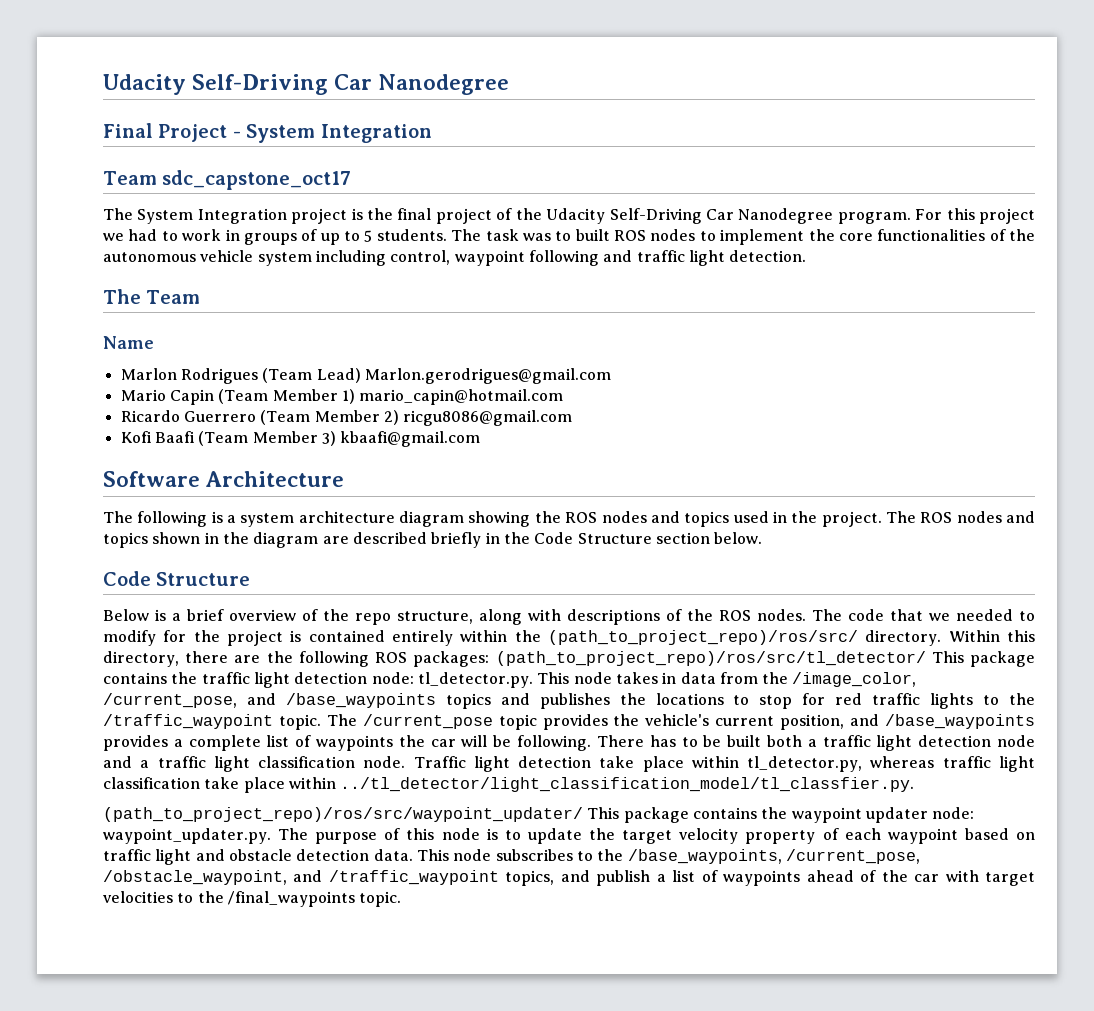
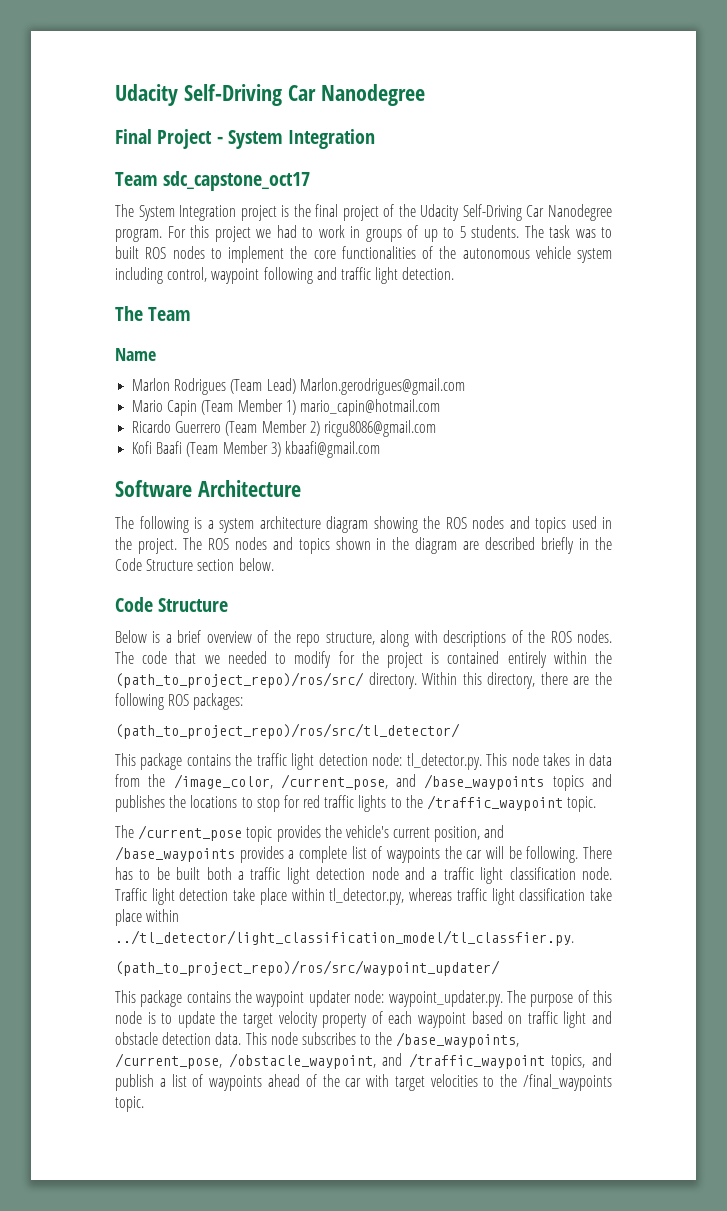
- Within this directory, there are the following ROS packages: (path_to_project_repo)/ros/src/tl_detector/ This package contains the traffic light detection node:
+ Within this directory, there are the following ROS packages:
+ (path_to_project_repo)/ros/src/tl_detector/
+ This package contains the traffic light detection node:
- tl_detector.py. This node takes in data from the /image_color, /current_pose, and /base_waypoints topics and publishes the locations to stop for red traffic lights to the /traffic_waypoint topic. The /current_pose topic provides the vehicle's current position, and /base_waypoints provides a complete list of waypoints the car will be following.
+ tl_detector.py. This node takes in data from the /image_color, /current_pose, and /base_waypoints topics and publishes the locations to stop for red traffic lights to the /traffic_waypoint topic.
+ The /current_pose topic provides the vehicle's current position, and /base_waypoints provides a complete list of waypoints the car will be following.
- (path_to_project_repo)/ros/src/waypoint_updater/ This package contains the waypoint updater node: waypoint_updater.py. The purpose of this node is to update the target velocity property of each waypoint based on traffic light and obstacle detection data.
+ (path_to_project_repo)/ros/src/waypoint_updater/
+ This package contains the waypoint updater node: waypoint_updater.py. The purpose of this node is to update the target velocity property of each waypoint based on traffic light and obstacle detection data.

